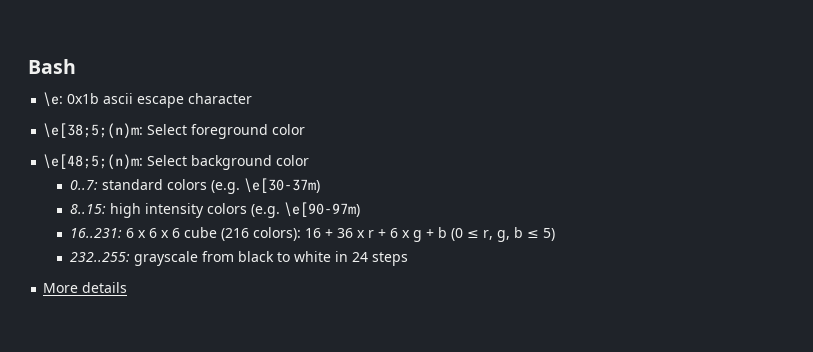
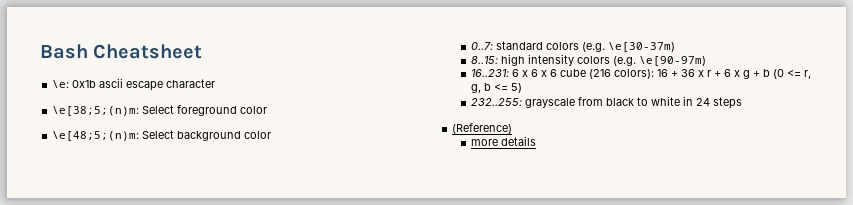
- Bash
+ Bash Cheatsheet
- 16..231: 6 x 6 x 6 cube (216 colors): 16 + 36 x r + 6 x g + b (0 ≤ r, g, b ≤ 5)
+ 16..231: 6 x 6 x 6 cube (216 colors): 16 + 36 x r + 6 x g + b (0 <= r, g, b <= 5)
- More details
+ (Reference)
+ more details

